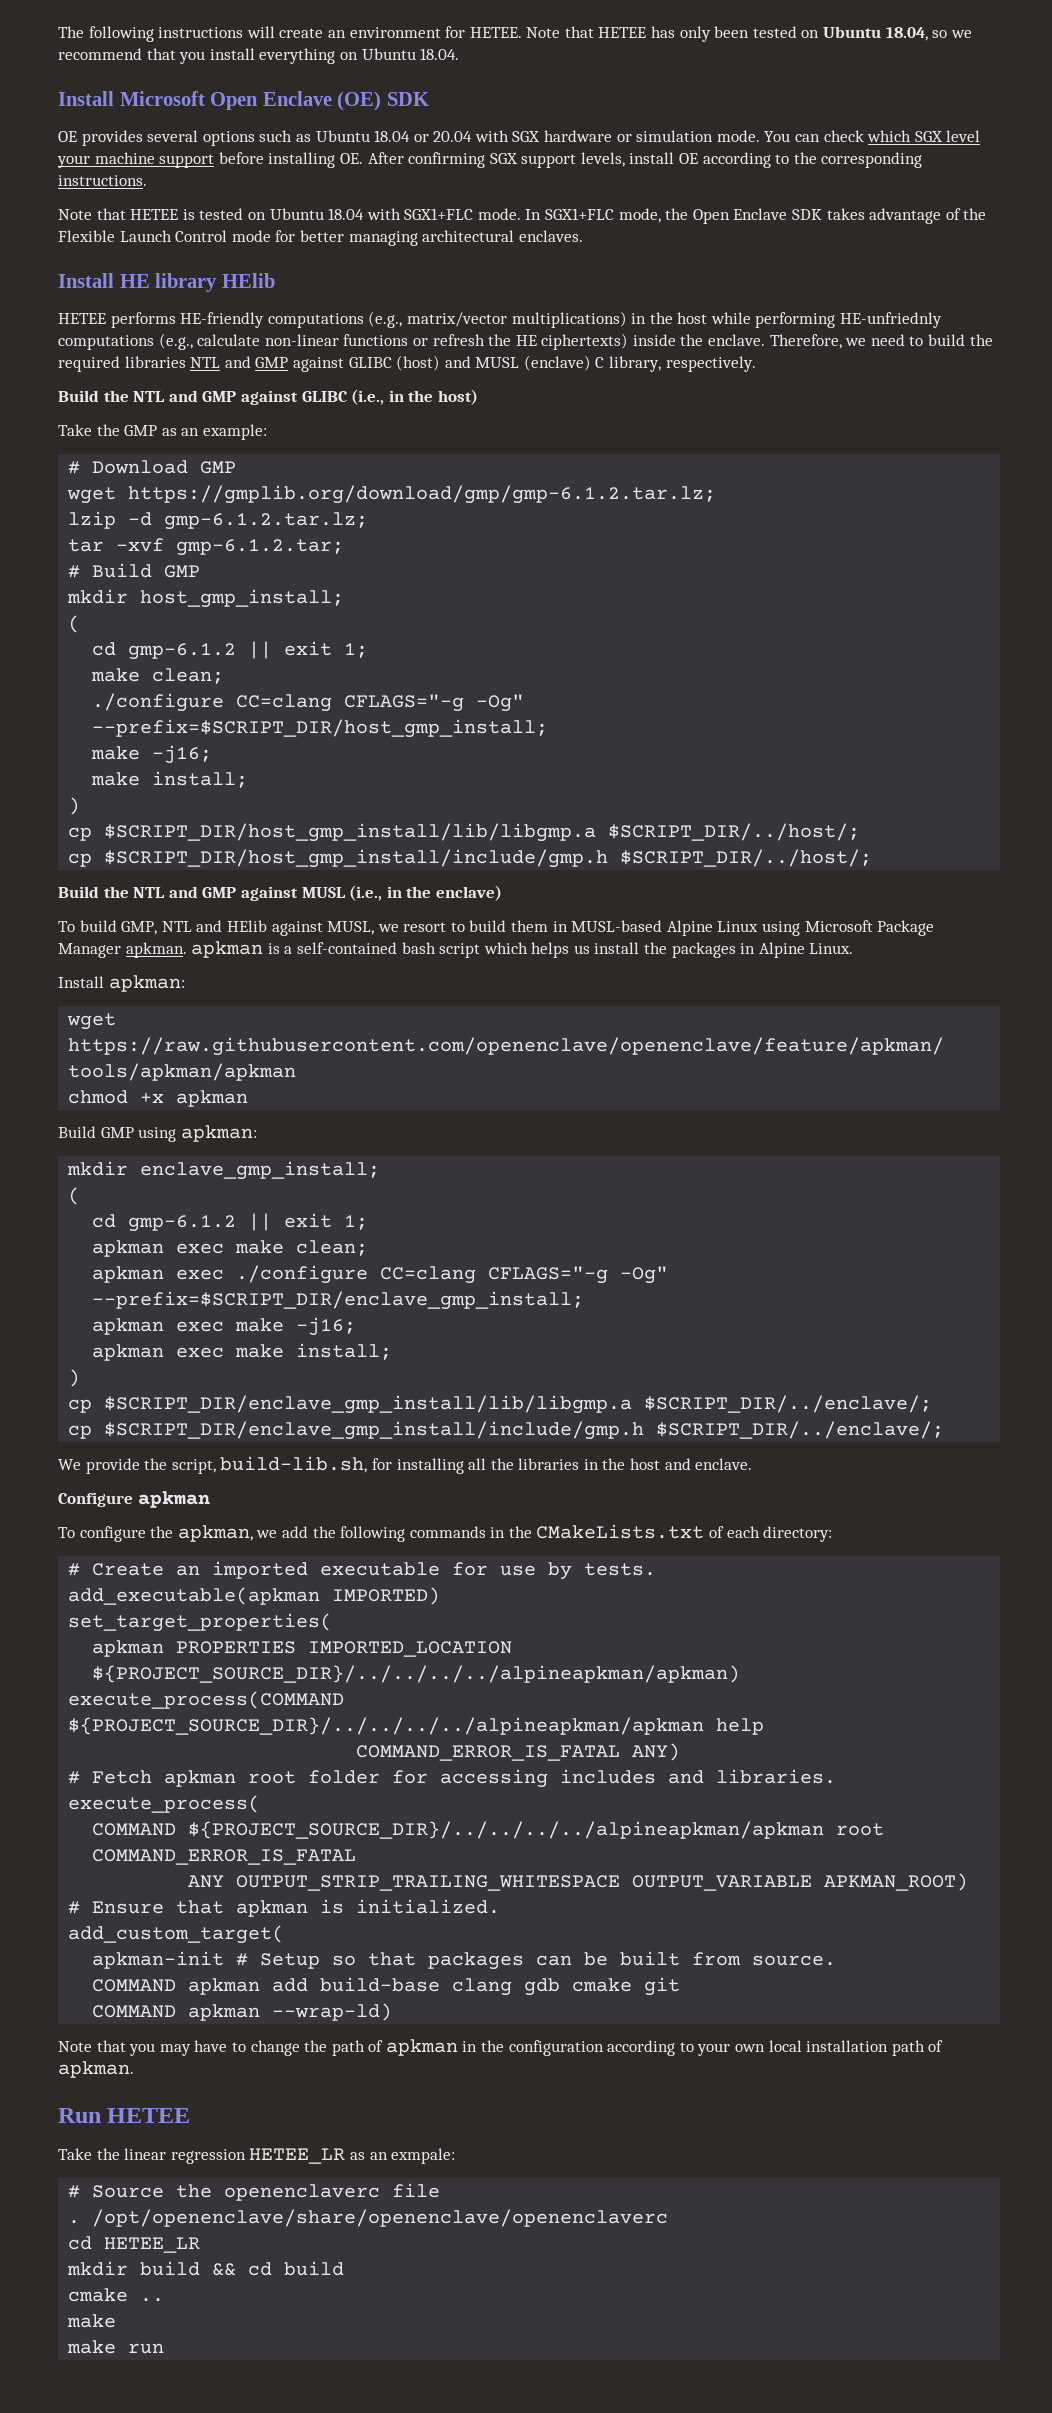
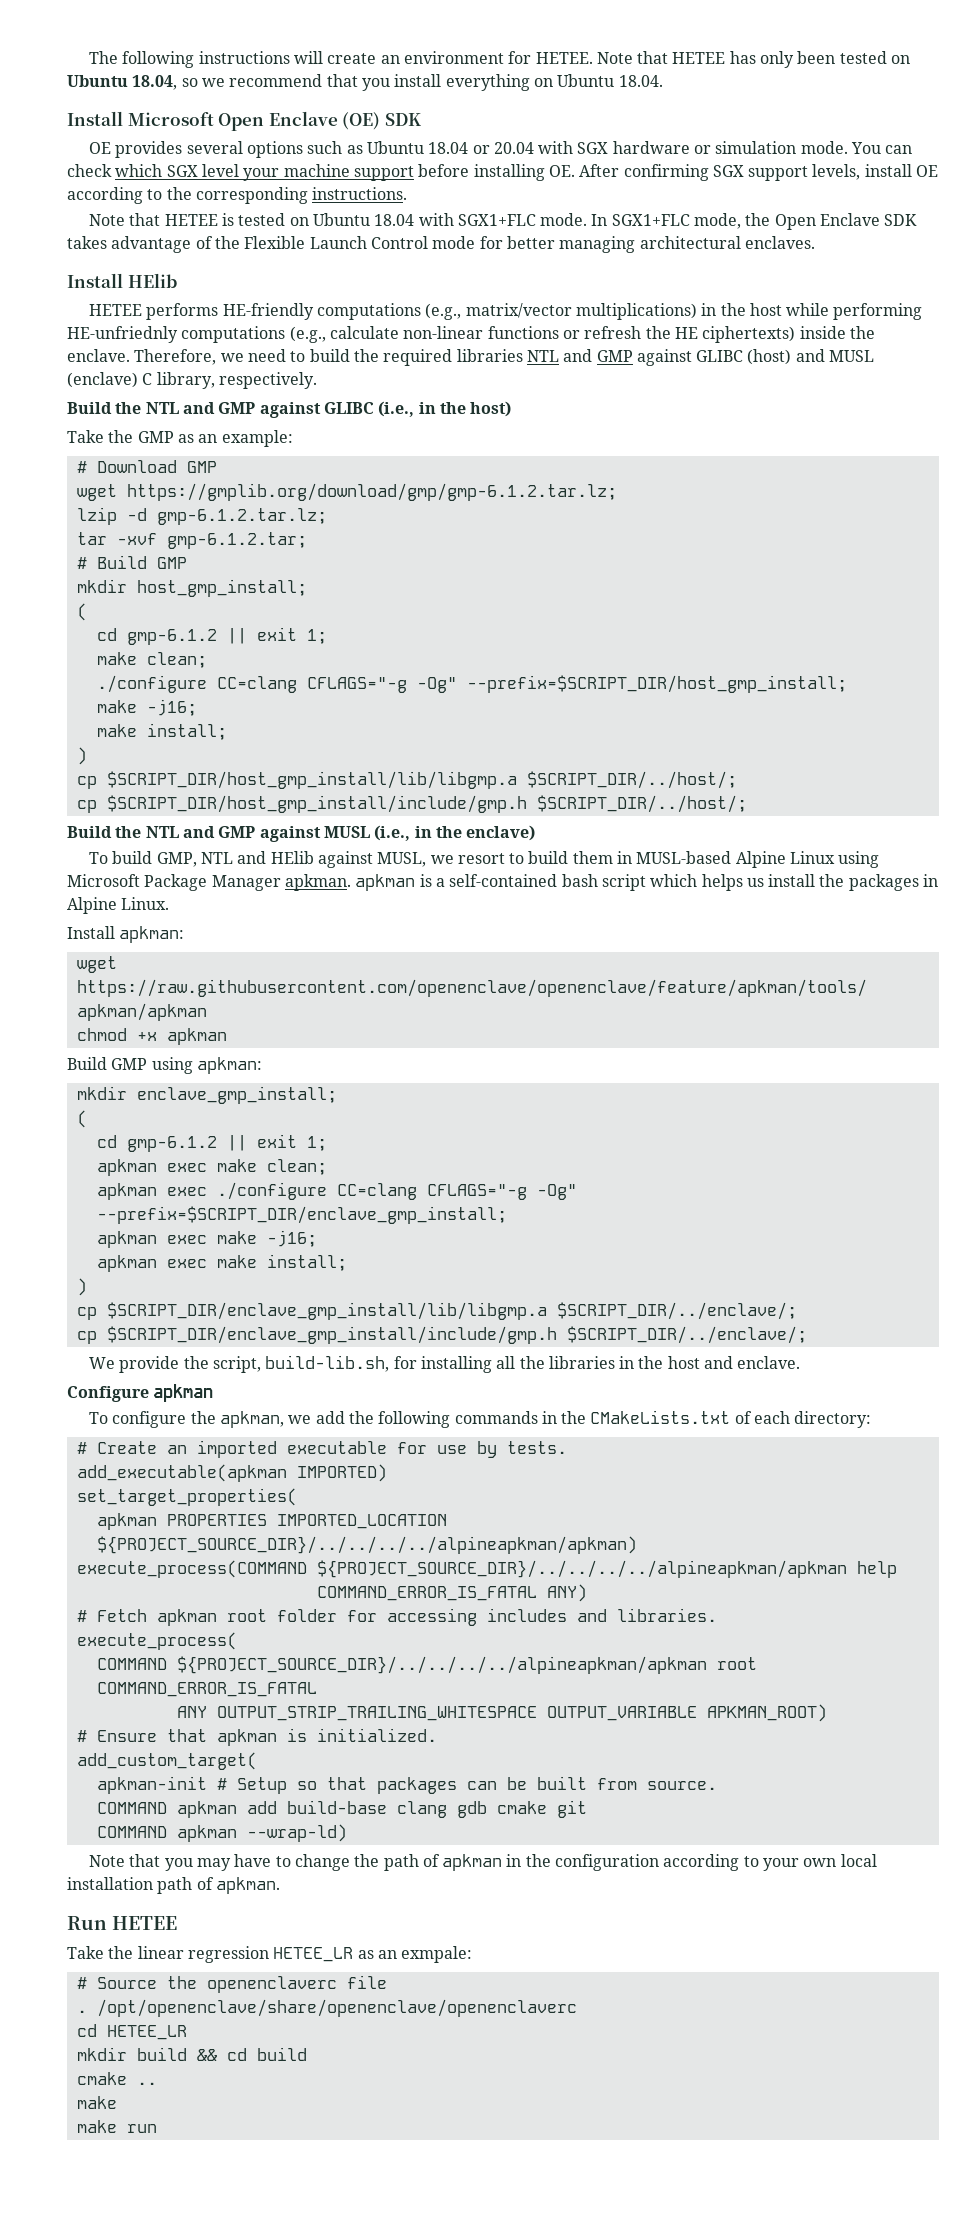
- Install HE library HElib
+ Install HElib

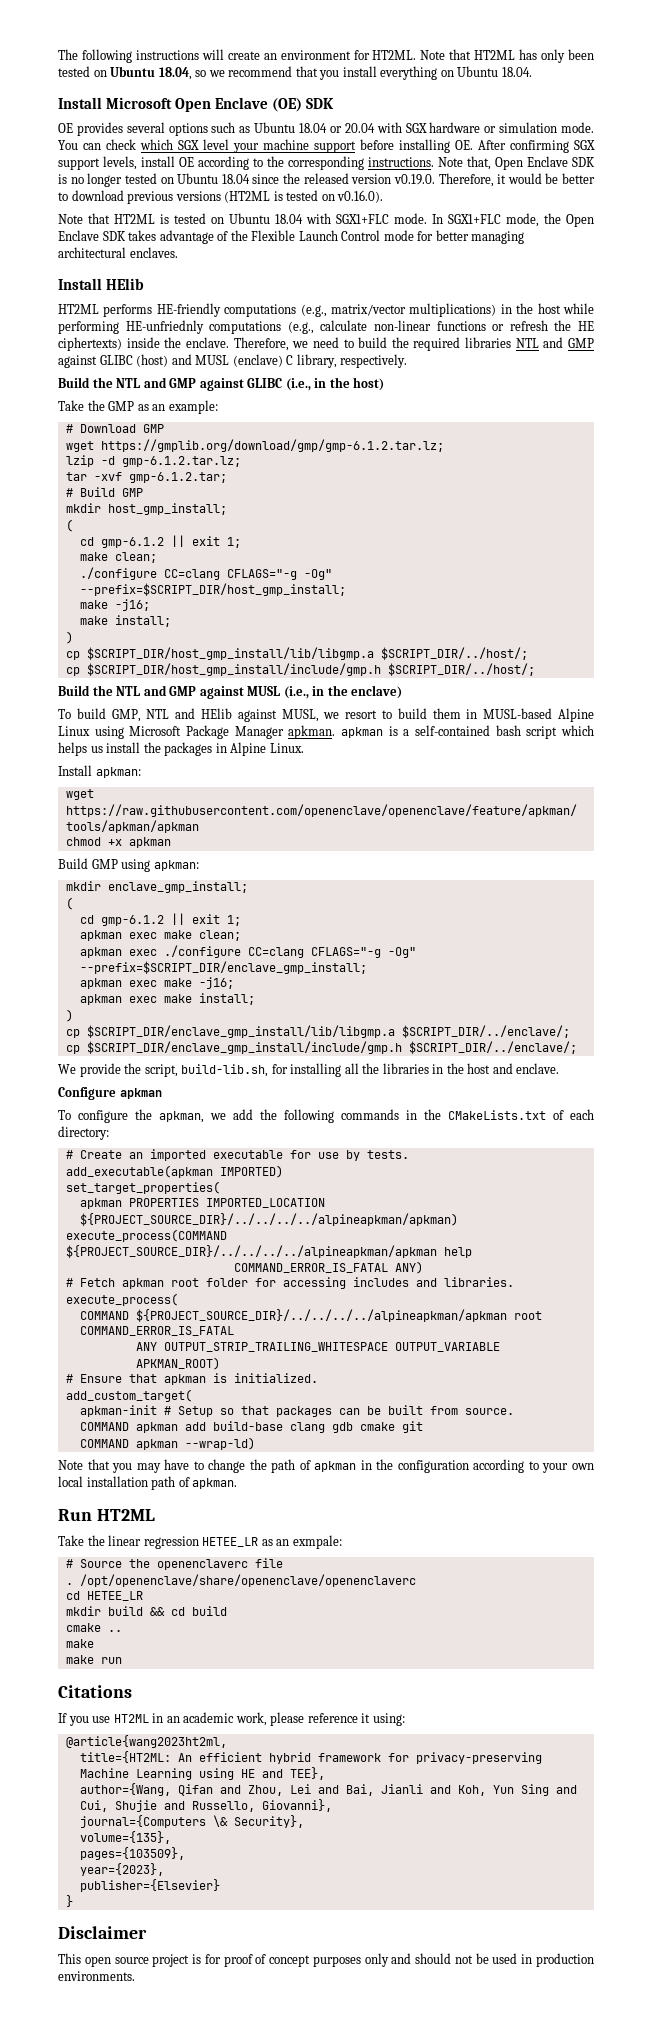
- The following instructions will create an environment for HETEE. Note that HETEE has only been tested on Ubuntu 18.04, so we recommend that you install everything on Ubuntu 18.04.
+ The following instructions will create an environment for HT2ML. Note that HT2ML has only been tested on Ubuntu 18.04, so we recommend that you install everything on Ubuntu 18.04.
- You can check which SGX level your machine support before installing OE. After confirming SGX support levels, install OE according to the corresponding instructions.
- Note that HETEE is tested on Ubuntu 18.04 with SGX1+FLC mode.
+ You can check which SGX level your machine support before installing OE. After confirming SGX support levels, install OE according to the corresponding instructions. Note that, Open Enclave SDK is no longer tested on Ubuntu 18.04 since the released version v0.19.0. Therefore, it would be better to download previous versions (HT2ML is tested on v0.16.0).
+ Note that HT2ML is tested on Ubuntu 18.04 with SGX1+FLC mode.
- HETEE performs HE-friendly computations (e.g., matrix/vector multiplications) in the host while performing HE-unfriednly computations (e.g., calculate non-linear functions or refresh the HE ciphertexts) inside the enclave.
+ HT2ML performs HE-friendly computations (e.g., matrix/vector multiplications) in the host while performing HE-unfriednly computations (e.g., calculate non-linear functions or refresh the HE ciphertexts) inside the enclave.
- Run HETEE
+ Run HT2ML
+ Citations
+ If you use HT2ML in an academic work, please reference it using:
+ @article{wang2023ht2ml,
+ title={HT2ML: An efficient hybrid framework for privacy-preserving Machine Learning using HE and TEE},
+ author={Wang, Qifan and Zhou, Lei and Bai, Jianli and Koh, Yun Sing and Cui, Shujie and Russello, Giovanni},
+ journal={Computers \& Security},
+ volume={135},
+ pages={103509},
+ year={2023},
+ publisher={Elsevier}
+ }
+ Disclaimer
+ This open source project is for proof of concept purposes only and should not be used in production environments.

